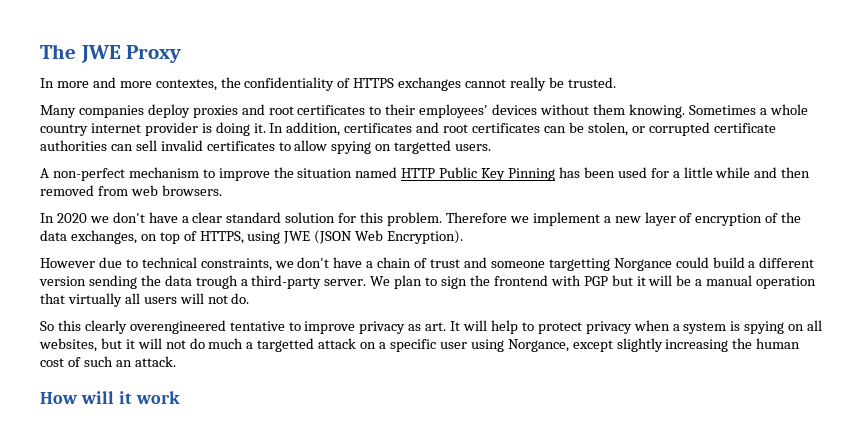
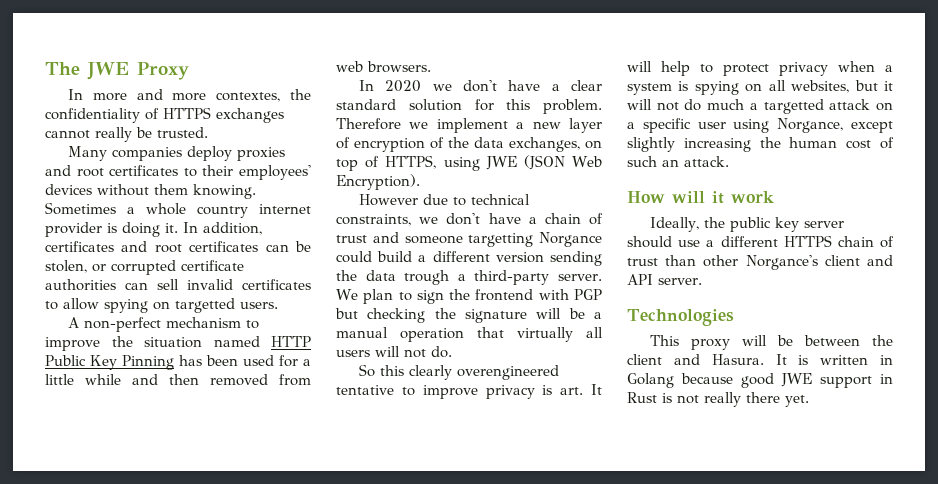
- We plan to sign the frontend with PGP but it will be a manual operation that virtually all users will not do.
+ We plan to sign the frontend with PGP but checking the signature will be a manual operation that virtually all users will not do.
- So this clearly overengineered tentative to improve privacy as art. It will help to protect privacy when a system is spying on all websites, but it will not do much a targetted attack on a specific user using Norgance, except slightly increasing the human cost of such an attack.
+ So this clearly overengineered tentative to improve privacy is art. It will help to protect privacy when a system is spying on all websites, but it will not do much a targetted attack on a specific user using Norgance, except slightly increasing the human cost of such an attack.
+ Ideally, the public key server should use a different HTTPS chain of trust than other Norgance's client and API server.
+ Technologies
+ This proxy will be between the client and Hasura. It is written in Golang because good JWE support in Rust is not really there yet.

